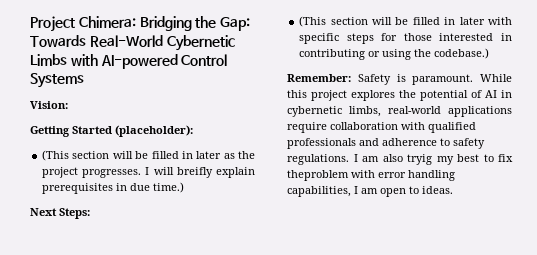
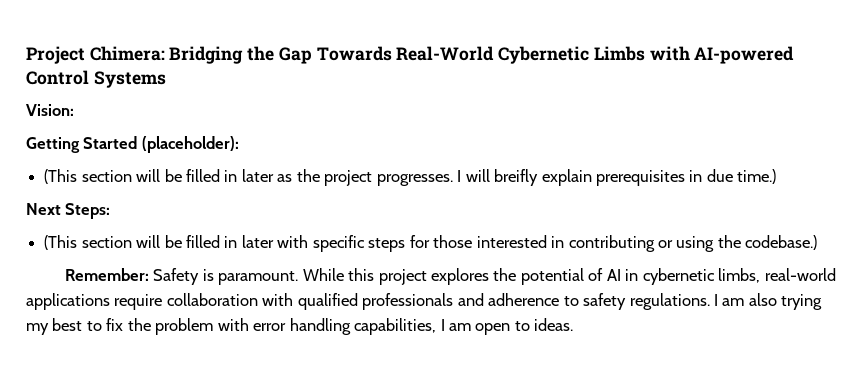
- Project Chimera: Bridging the Gap: Towards Real-World Cybernetic Limbs with AI-powered Control Systems
+ Project Chimera: Bridging the Gap Towards Real-World Cybernetic Limbs with AI-powered Control Systems
- I am also tryig my best to fix theproblem with error handling capabilities, I am open to ideas.
+ I am also trying my best to fix the problem with error handling capabilities, I am open to ideas.

